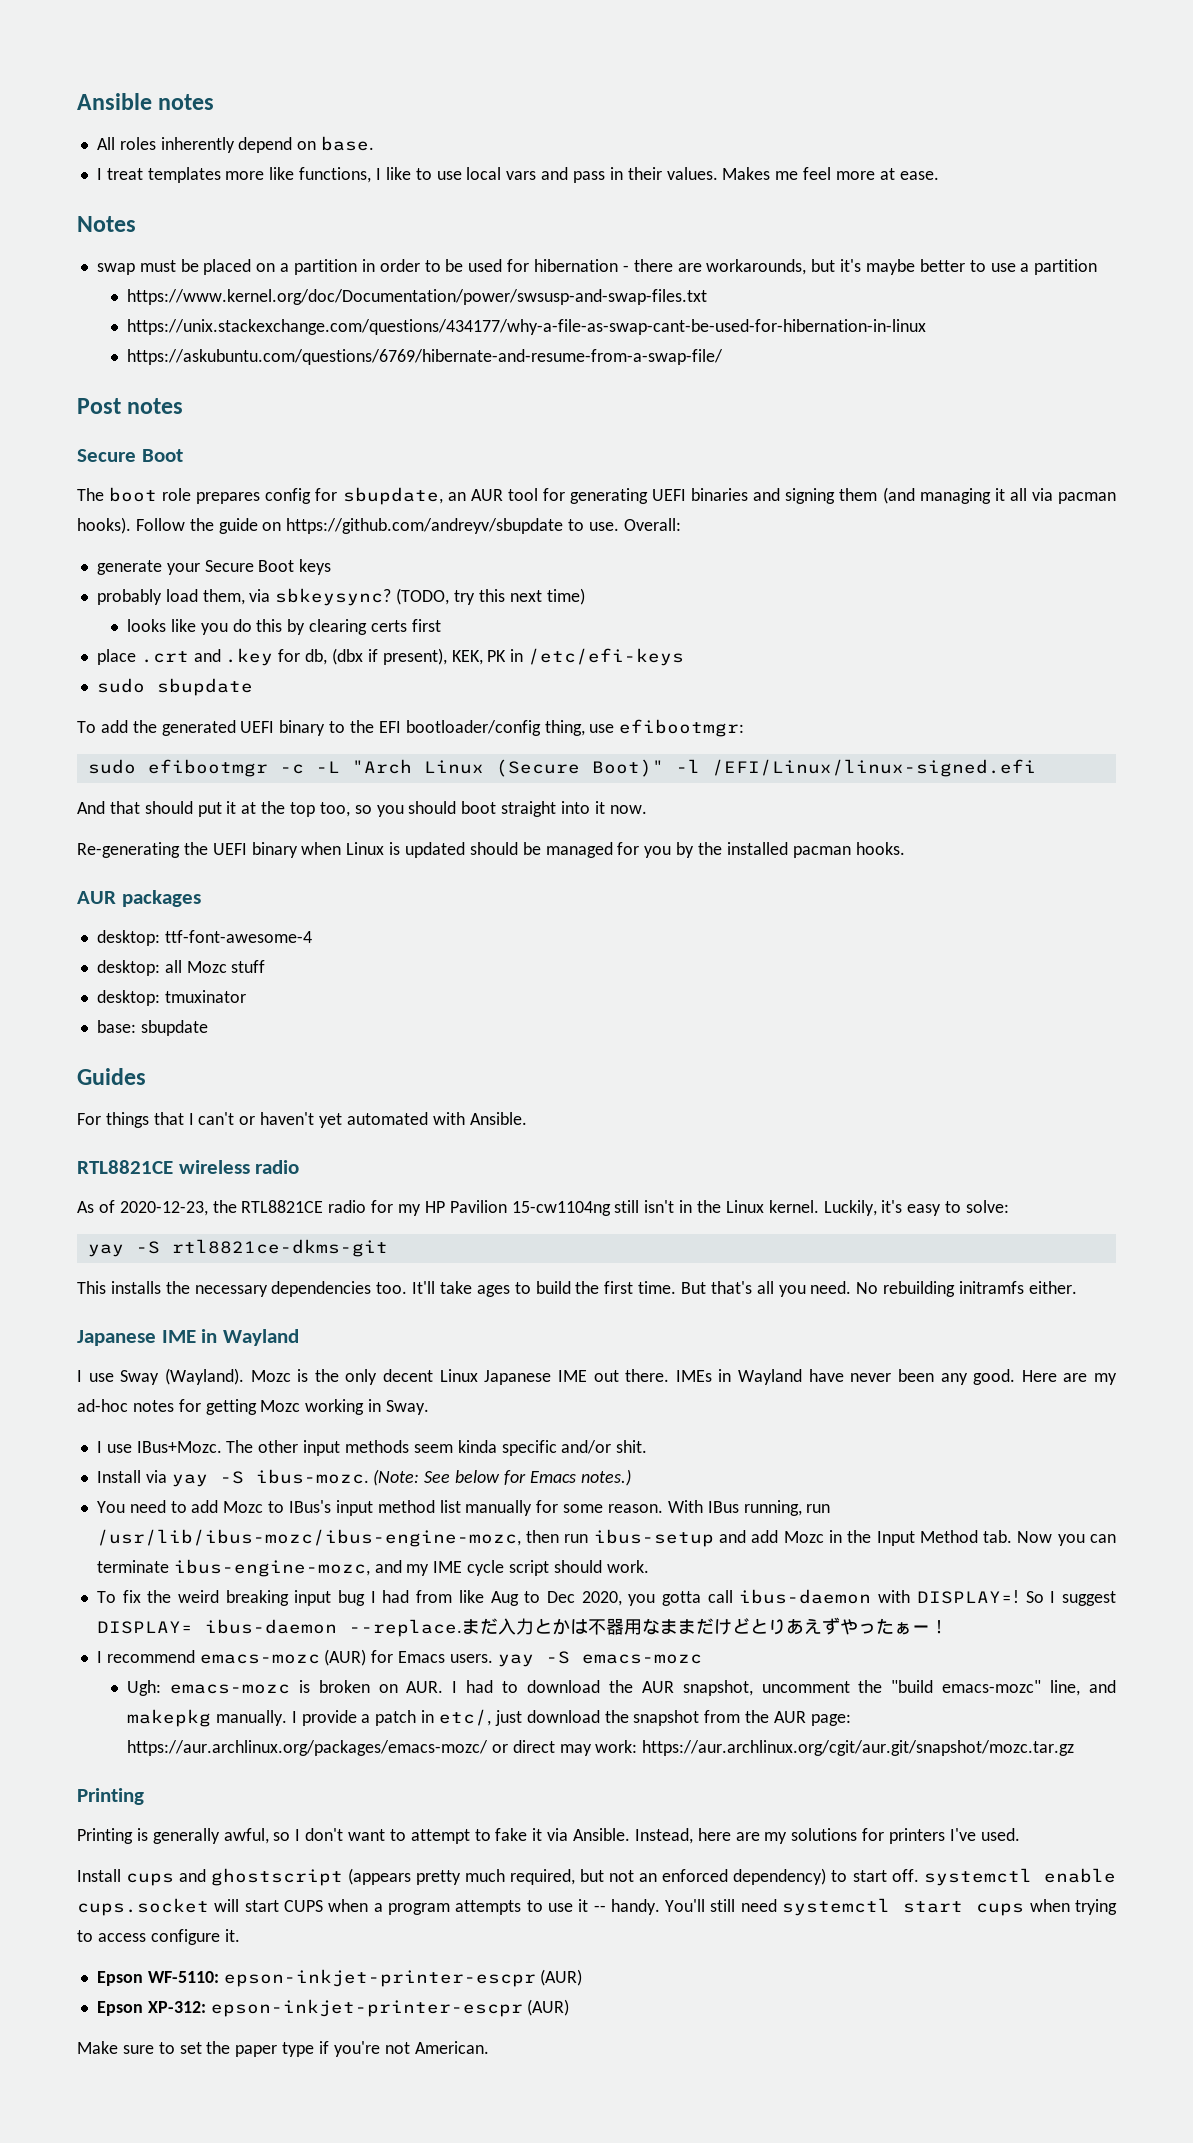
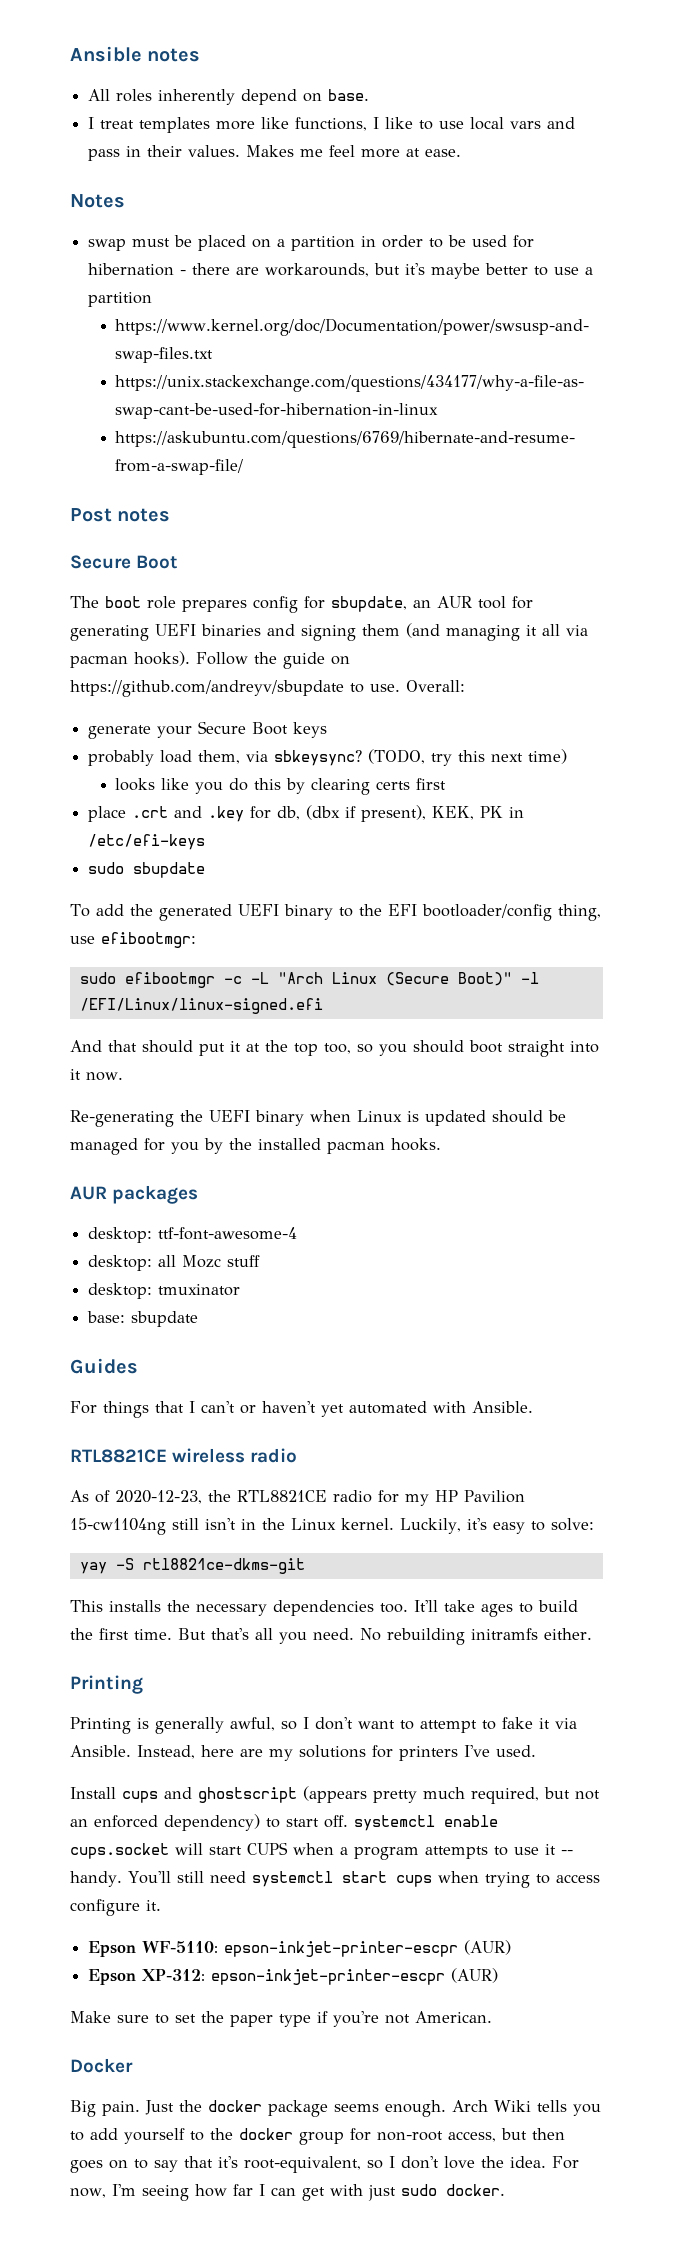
- Japanese IME in Wayland
- I use Sway (Wayland). Mozc is the only decent Linux Japanese IME out there. IMEs in Wayland have never been any good. Here are my ad-hoc notes for getting Mozc working in Sway.
- I use IBus+Mozc. The other input methods seem kinda specific and/or shit.
- Install via yay -S ibus-mozc. (Note: See below for Emacs notes.)
- You need to add Mozc to IBus's input method list manually for some reason. With IBus running, run /usr/lib/ibus-mozc/ibus-engine-mozc, then run ibus-setup and add Mozc in the Input Method tab. Now you can terminate ibus-engine-mozc, and my IME cycle script should work.
- To fix the weird breaking input bug I had from like Aug to Dec 2020, you gotta call ibus-daemon with DISPLAY=! So I suggest DISPLAY= ibus-daemon --replace.まだ入力とかは不器用なままだけどとりあえずやったぁー！
- I recommend emacs-mozc (AUR) for Emacs users. yay -S emacs-mozc
- Ugh: emacs-mozc is broken on AUR. I had to download the AUR snapshot, uncomment the "build emacs-mozc" line, and makepkg manually. I provide a patch in etc/, just download the snapshot from the AUR page: https://aur.archlinux.org/packages/emacs-mozc/ or direct may work: https://aur.archlinux.org/cgit/aur.git/snapshot/mozc.tar.gz
+ Docker
+ Big pain. Just the docker package seems enough. Arch Wiki tells you to add yourself to the docker group for non-root access, but then goes on to say that it's root-equivalent, so I don't love the idea. For now, I'm seeing how far I can get with just sudo docker.

